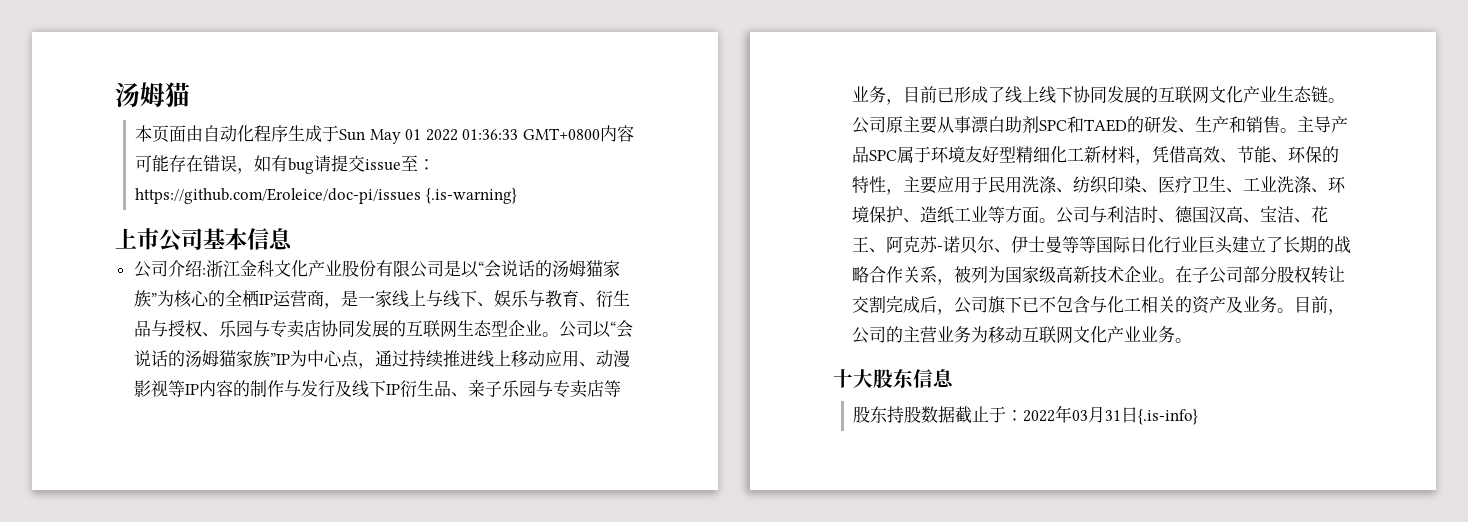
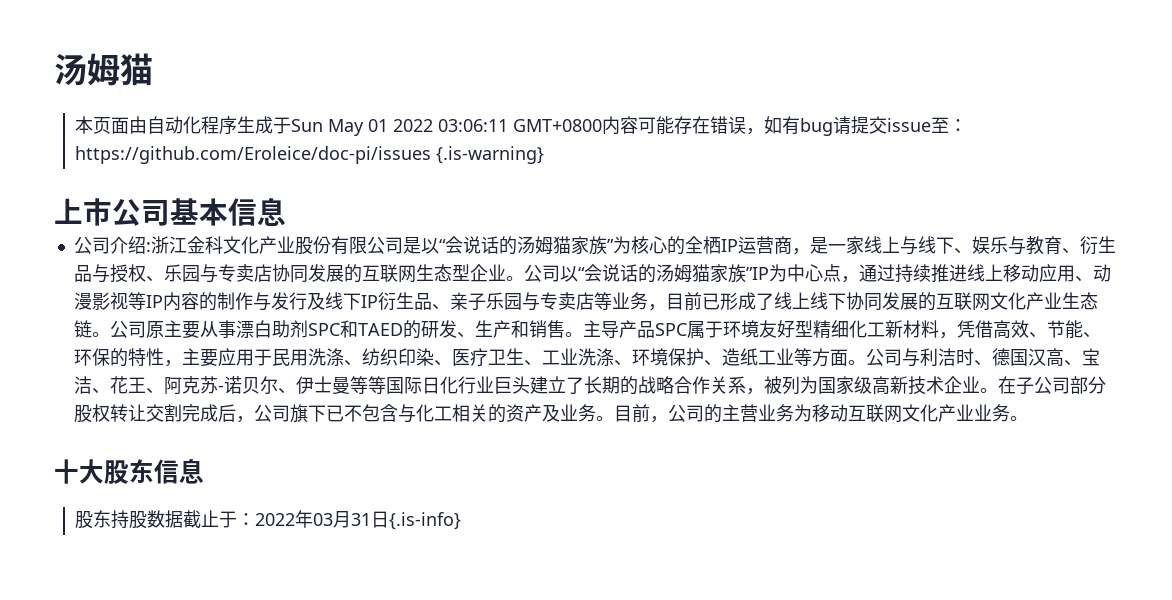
- 本页面由自动化程序生成于Sun May 01 2022 01:36:33 GMT+0800内容可能存在错误，如有bug请提交issue至：https://github.com/Eroleice/doc-pi/issues {.is-warning}
+ 本页面由自动化程序生成于Sun May 01 2022 03:06:11 GMT+0800内容可能存在错误，如有bug请提交issue至：https://github.com/Eroleice/doc-pi/issues {.is-warning}

